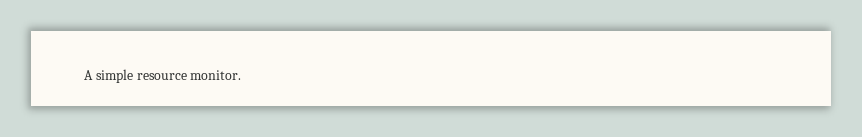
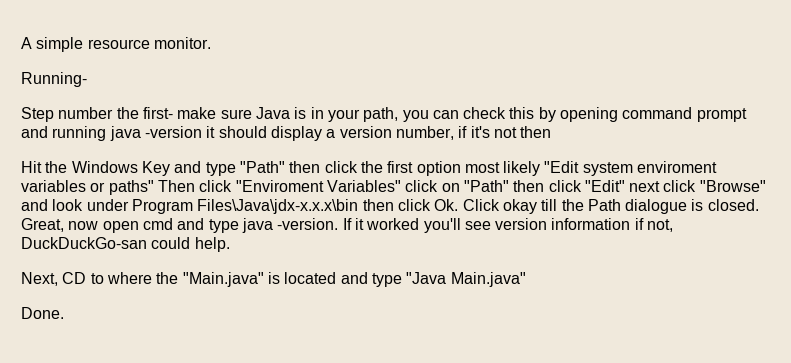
+ Running-
+ Step number the first- make sure Java is in your path, you can check this by opening command prompt and running java -version it should display a version number, if it's not then
+ Hit the Windows Key and type "Path" then click the first option most likely "Edit system enviroment variables or paths" Then click "Enviroment Variables" click on "Path" then click "Edit" next click "Browse" and look under Program Files\Java\jdx-x.x.x\bin then click Ok. Click okay till the Path dialogue is closed. Great, now open cmd and type java -version. If it worked you'll see version information if not, DuckDuckGo-san could help.
+ Next, CD to where the "Main.java" is located and type "Java Main.java"
+ Done.

